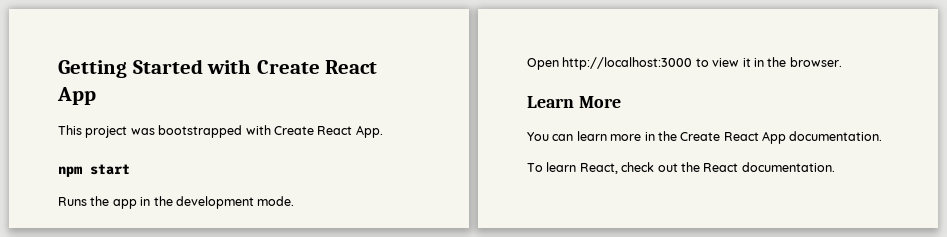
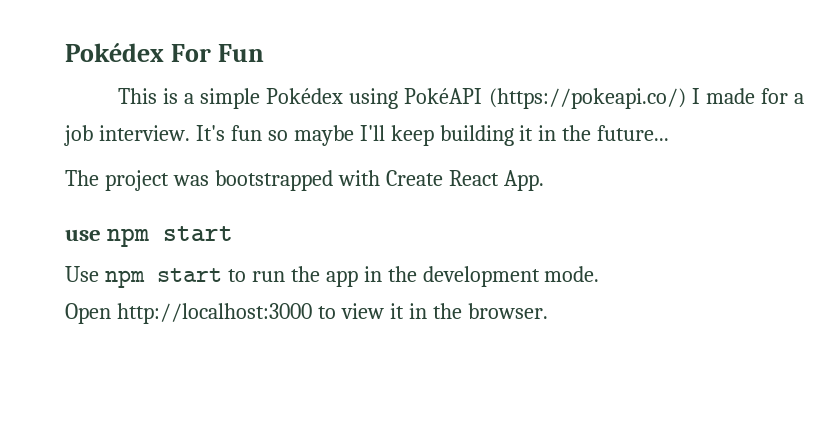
- Getting Started with Create React App
- This project was bootstrapped with Create React App.
+ Pokédex For Fun
+ This is a simple Pokédex using PokéAPI (https://pokeapi.co/) I made for a job interview. It's fun so maybe I'll keep building it in the future...
+ The project was bootstrapped with Create React App.
- npm start
+ use npm start
- Runs the app in the development mode.
+ Use npm start to run the app in the development mode.
- Learn More
- You can learn more in the Create React App documentation.
- To learn React, check out the React documentation.

